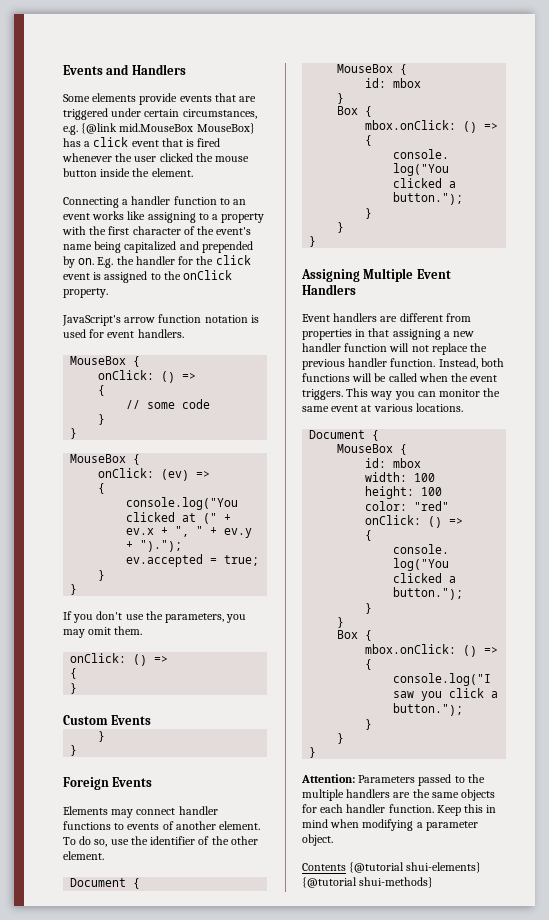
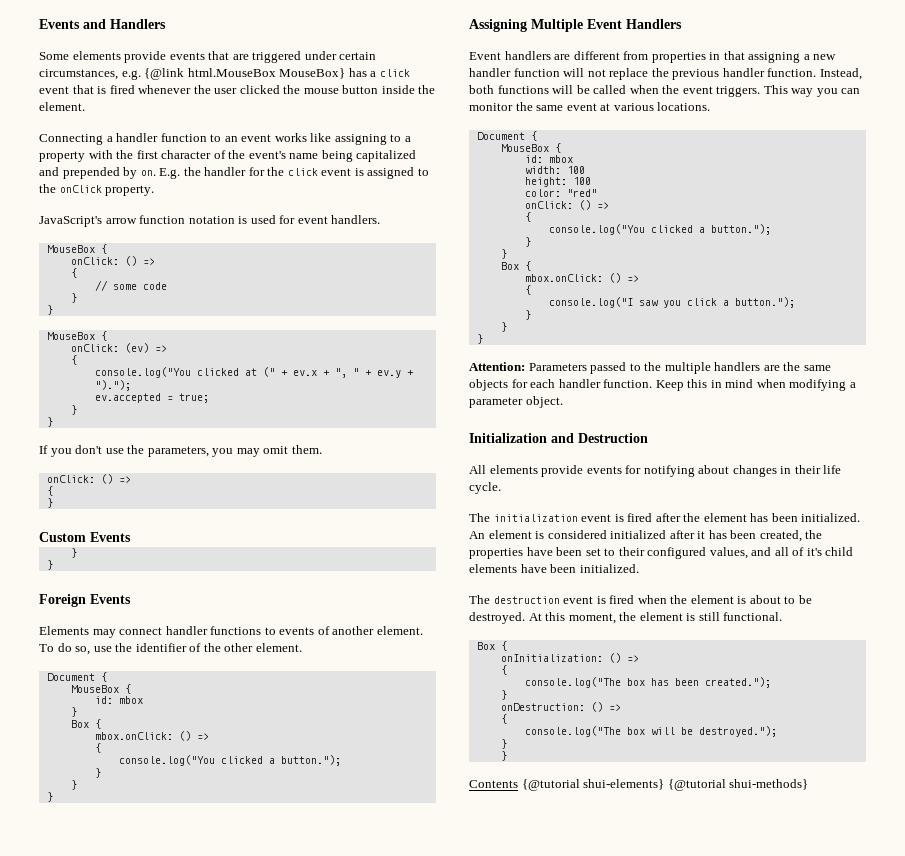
- Some elements provide events that are triggered under certain circumstances, e.g. {@link mid.MouseBox MouseBox} has a click event that is fired whenever the user clicked the mouse button inside the element.
+ Some elements provide events that are triggered under certain circumstances, e.g. {@link html.MouseBox MouseBox} has a click event that is fired whenever the user clicked the mouse button inside the element.
+ Initialization and Destruction
+ All elements provide events for notifying about changes in their life cycle.
+ The initialization event is fired after the element has been initialized. An element is considered initialized after it has been created, the properties have been set to their configured values, and all of it's child elements have been initialized.
+ The destruction event is fired when the element is about to be destroyed. At this moment, the element is still functional.
+ Box {
+ onInitialization: () =>
+ {
+ console.log("The box has been created.");
+ }
+ onDestruction: () =>
+ {
+ console.log("The box will be destroyed.");
+ }
+ }

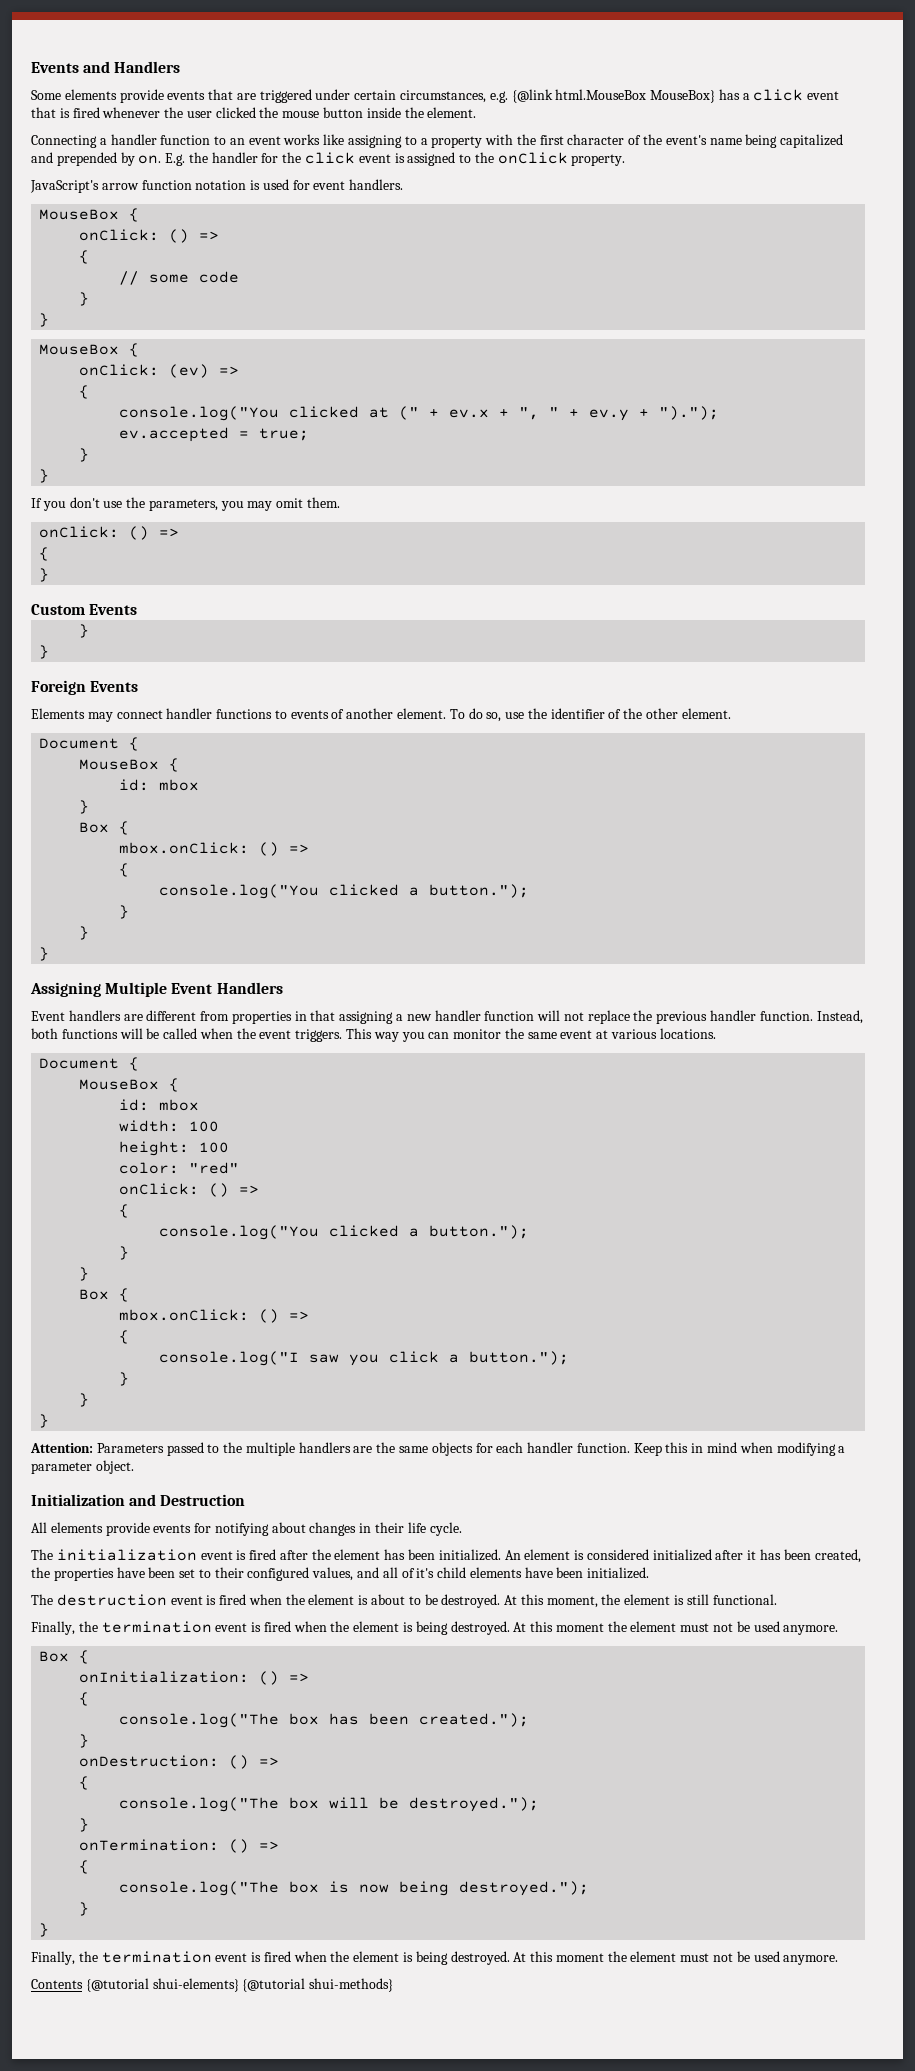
  At this moment, the element is still functional.
+ Finally, the termination event is fired when the element is being destroyed. At this moment the element must not be used anymore.
  console.log("The box will be destroyed.");
  }
+ onTermination: () =>
+ {
+ console.log("The box is now being destroyed.");
  }
+ }
+ Finally, the termination event is fired when the element is being destroyed. At this moment the element must not be used anymore.

